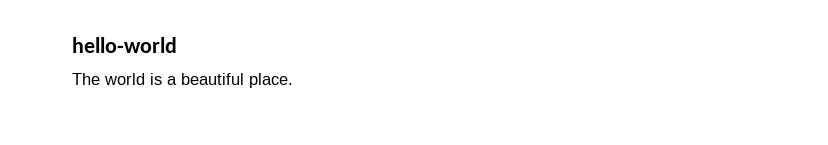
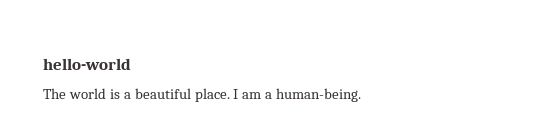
+ I am a human-being.

